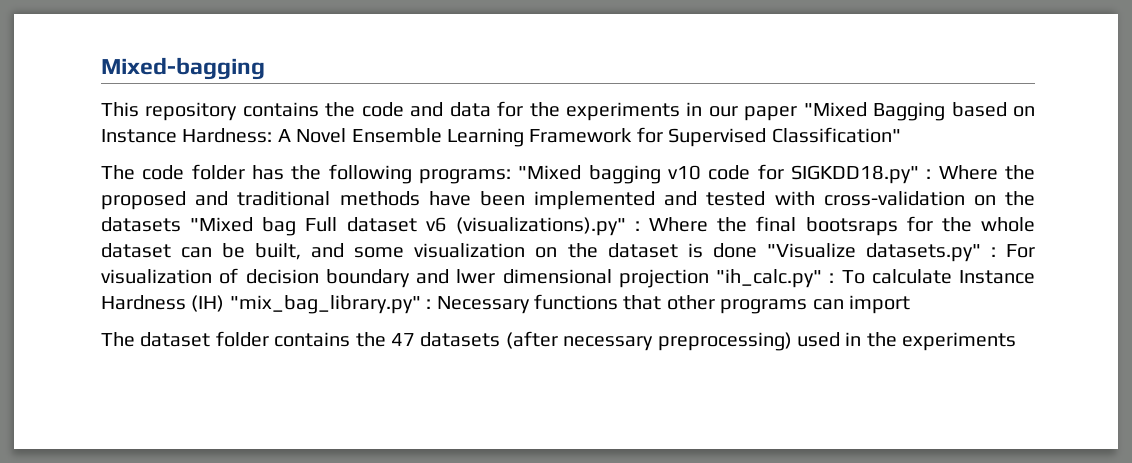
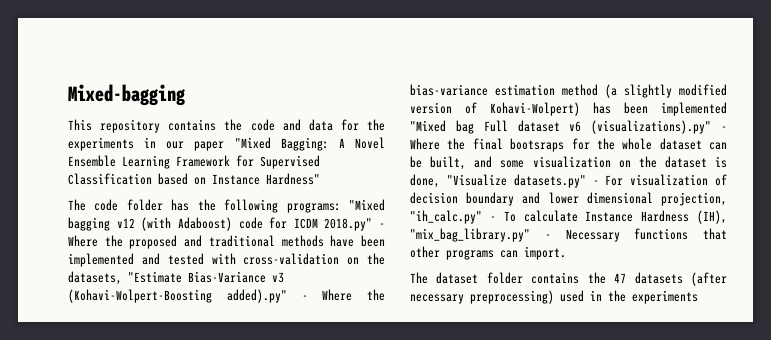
- This repository contains the code and data for the experiments in our paper "Mixed Bagging based on Instance Hardness: A Novel Ensemble Learning Framework for Supervised Classification"
+ This repository contains the code and data for the experiments in our paper "Mixed Bagging: A Novel Ensemble Learning Framework for Supervised Classification based on Instance Hardness"
- "Mixed bagging v10 code for SIGKDD18.py" : Where the proposed and traditional methods have been implemented and tested with cross-validation on the datasets "Mixed bag Full dataset v6 (visualizations).py" : Where the final bootsraps for the whole dataset can be built, and some visualization on the dataset is done "Visualize datasets.py" : For visualization of decision boundary and lwer dimensional projection "ih_calc.py" : To calculate Instance Hardness (IH) "mix_bag_library.py" : Necessary functions that other programs can import
+ "Mixed bagging v12 (with Adaboost) code for ICDM 2018.py" - Where the proposed and traditional methods have been implemented and tested with cross-validation on the datasets, "Estimate Bias-Variance v3 (Kohavi-Wolpert-Boosting added).py" - Where the bias-variance estimation method (a slightly modified version of Kohavi-Wolpert) has been implemented "Mixed bag Full dataset v6 (visualizations).py" - Where the final bootsraps for the whole dataset can be built, and some visualization on the dataset is done, "Visualize datasets.py" - For visualization of decision boundary and lower dimensional projection, "ih_calc.py" - To calculate Instance Hardness (IH), "mix_bag_library.py" - Necessary functions that other programs can import.

